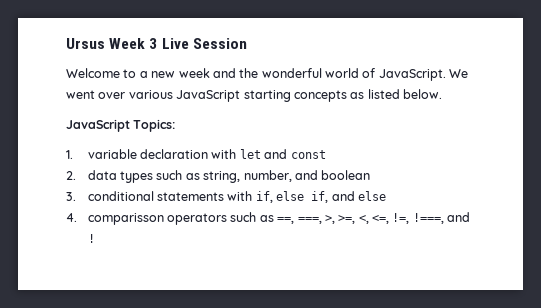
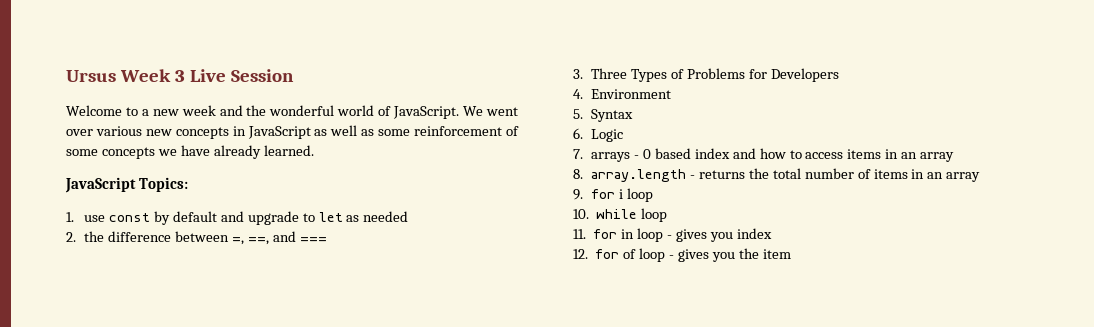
- We went over various JavaScript starting concepts as listed below.
+ We went over various new concepts in JavaScript as well as some reinforcement of some concepts we have already learned.
  JavaScript Topics:
- 1. variable declaration with let and const
- 2. data types such as string, number, and boolean
- 3. conditional statements with if, else if, and else
- 4. comparisson operators such as ==, ===, >, >=, <, <=, !=, !===, and !
+ 1. use const by default and upgrade to let as needed
+ 2. the difference between =, ==, and ===
+ 3. Three Types of Problems for Developers
+ 4. Environment
+ 5. Syntax
+ 6. Logic
+ 7. arrays - 0 based index and how to access items in an array
+ 8. array.length - returns the total number of items in an array
+ 9. for i loop
+ 10. while loop
+ 11. for in loop - gives you index
+ 12. for of loop - gives you the item

